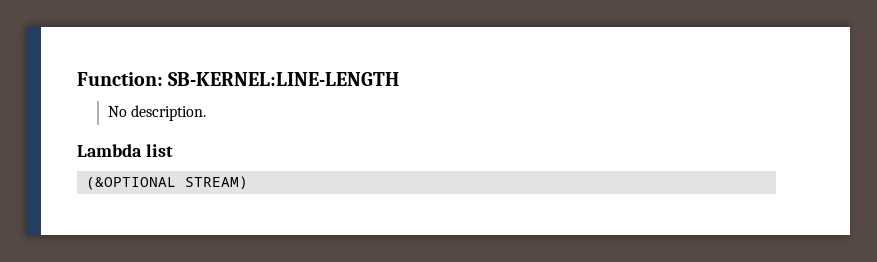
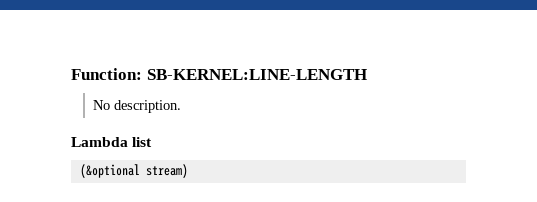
- (&OPTIONAL STREAM)
+ (&optional stream)

